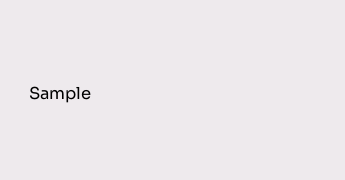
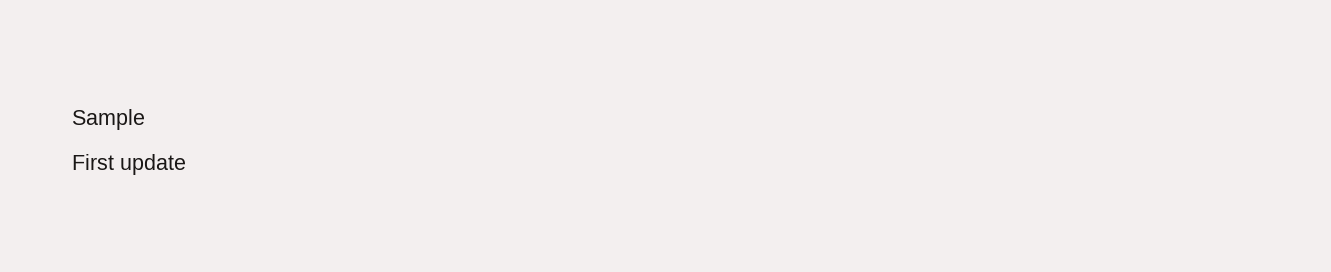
+ First update

